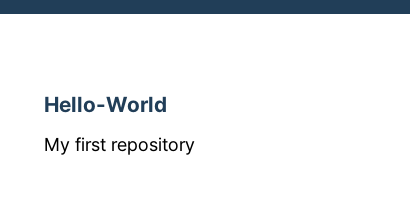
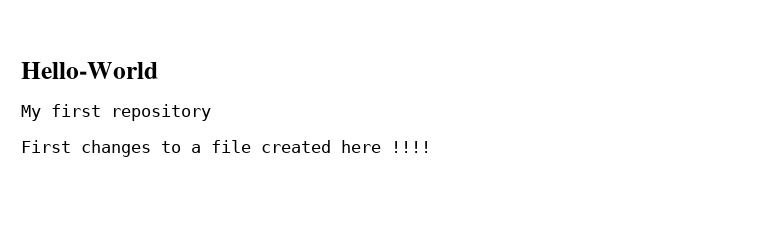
+ First changes to a file created here !!!!

